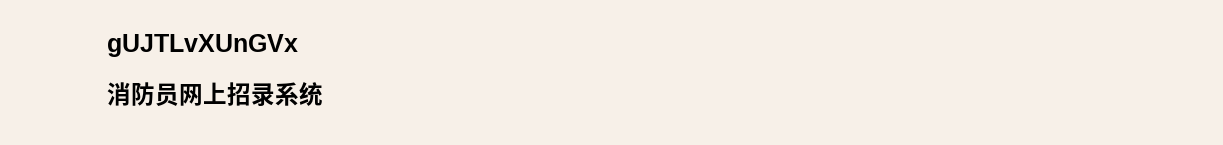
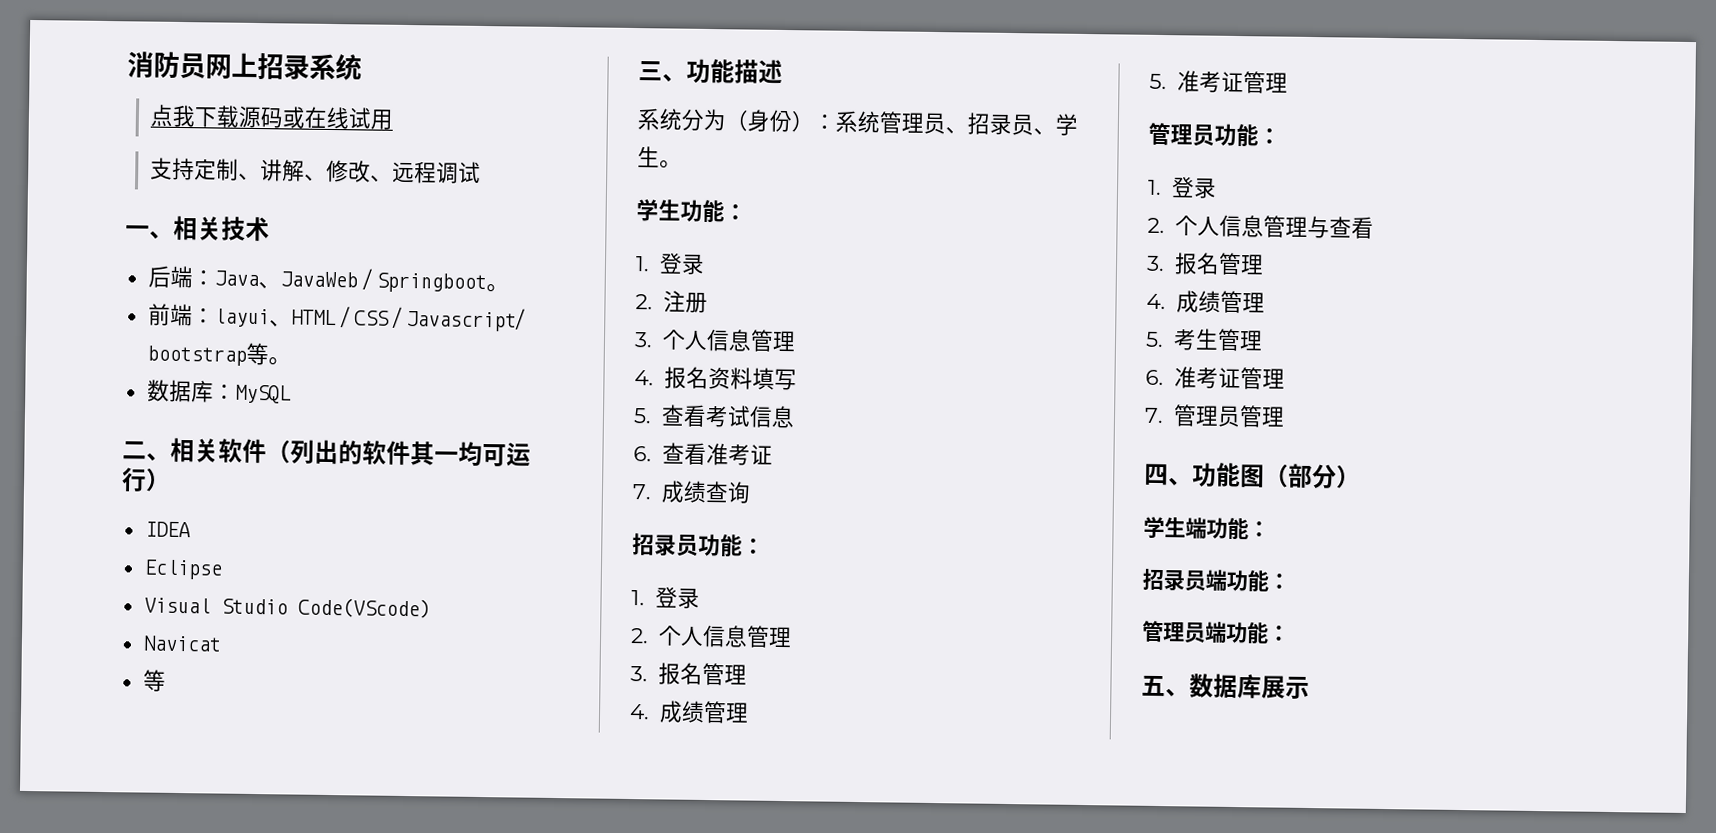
- gUJTLvXUnGVx
+ 点我下载源码或在线试用
+ 支持定制、讲解、修改、远程调试
+ 一、相关技术
+ 后端：Java、JavaWeb / Springboot。
+ 前端：layui、HTML / CSS / Javascript/ bootstrap等。
+ 数据库：MySQL
+ 二、相关软件（列出的软件其一均可运行）
+ IDEA
+ Eclipse
+ Visual Studio Code(VScode)
+ Navicat
+ 等
+ 三、功能描述
+ 系统分为（身份）：系统管理员、招录员、学生。
+ 学生功能：
+ 1.登录
+ 2.注册
+ 3.个人信息管理
+ 4.报名资料填写
+ 5.查看考试信息
+ 6.查看准考证
+ 7.成绩查询
+ 招录员功能：
+ 1.登录
+ 2.个人信息管理
+ 3.报名管理
+ 4.成绩管理
+ 5.准考证管理
+ 管理员功能：
+ 1.登录
+ 2.个人信息管理与查看
+ 3.报名管理
+ 4.成绩管理
+ 5.考生管理
+ 6.准考证管理
+ 7.管理员管理
+ 四、功能图（部分）
+ 学生端功能：
+ 招录员端功能：
+ 管理员端功能：
+ 五、数据库展示

